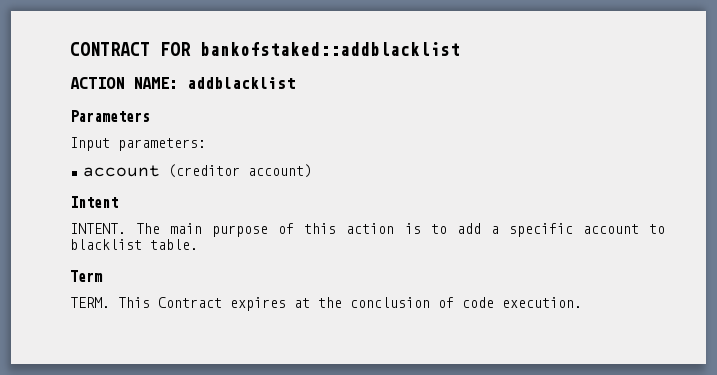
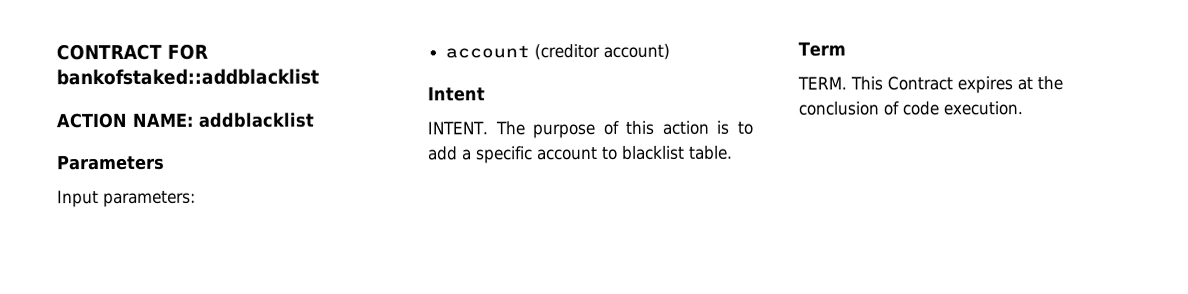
- The main purpose of this action is to add a specific account to blacklist table.
+ The purpose of this action is to add a specific account to blacklist table.

